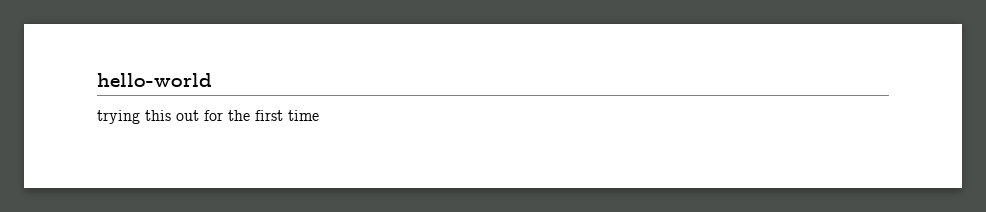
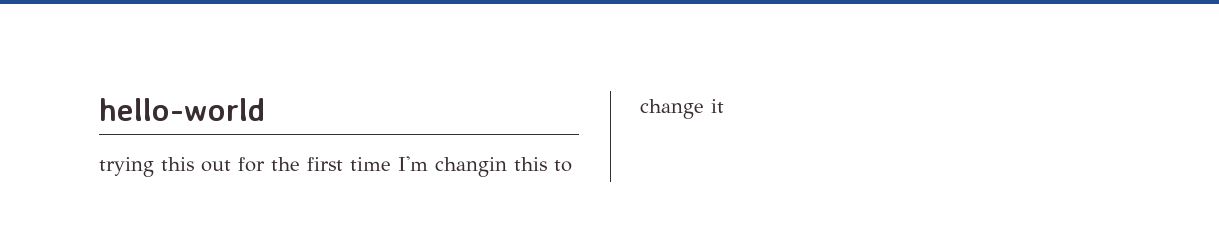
- trying this out for the first time
+ trying this out for the first time I'm changin this to change it

